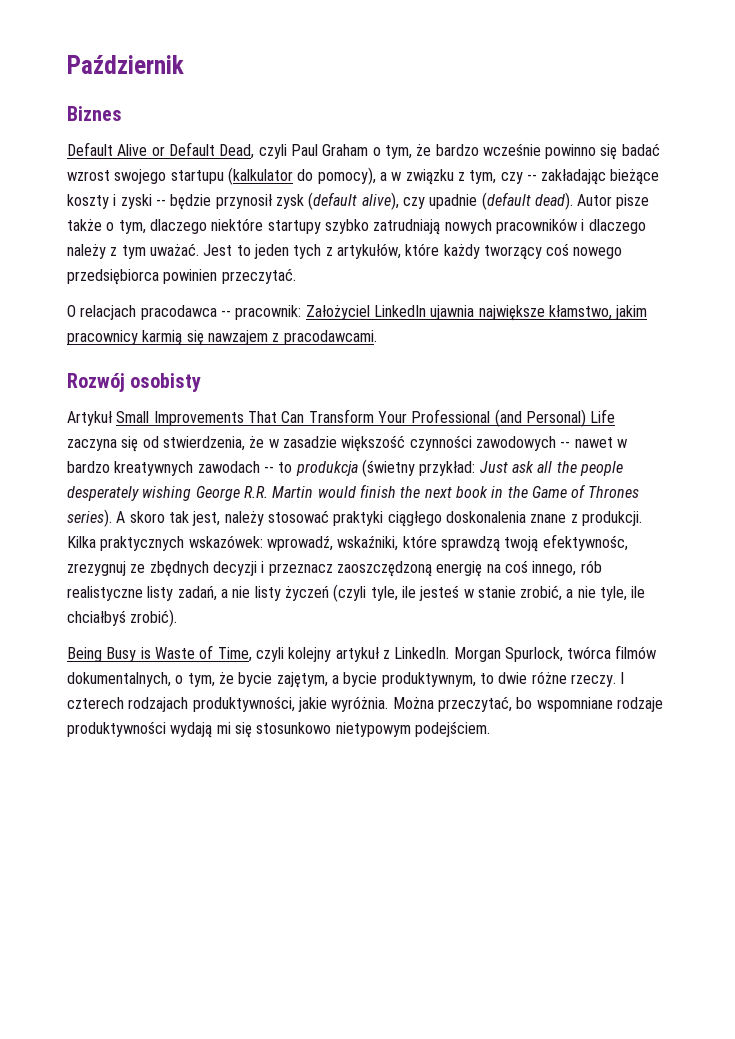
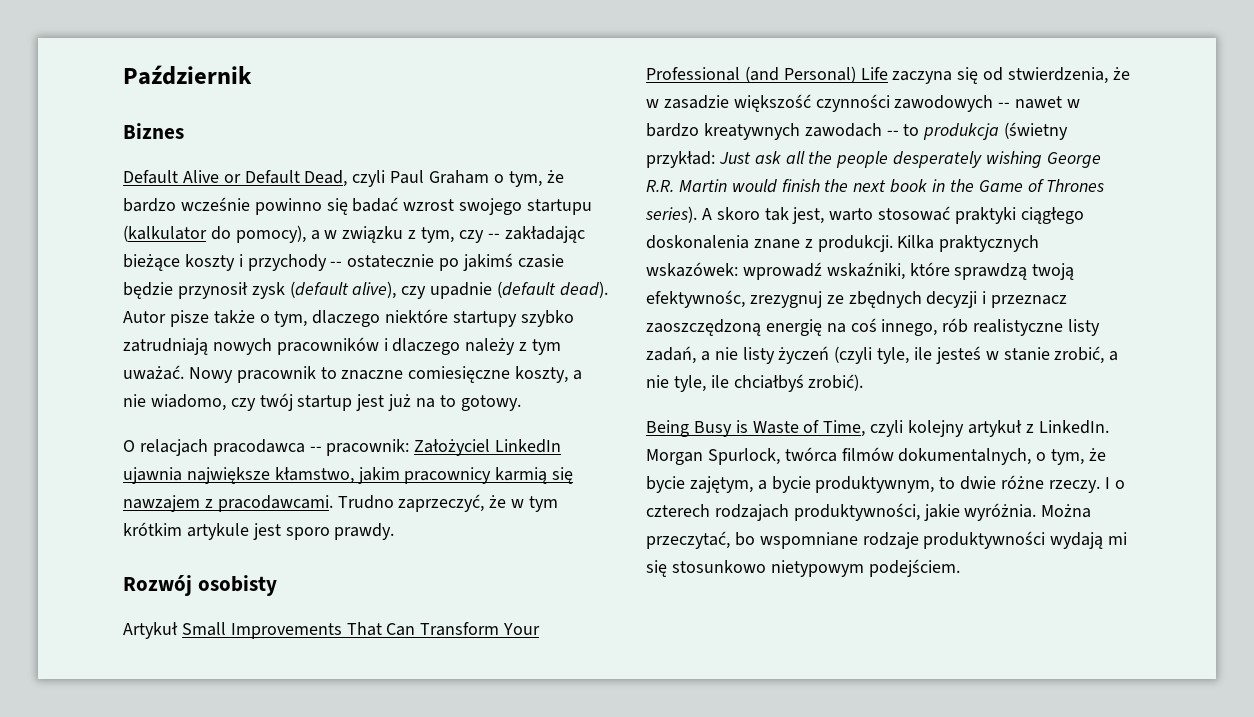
- Default Alive or Default Dead, czyli Paul Graham o tym, że bardzo wcześnie powinno się badać wzrost swojego startupu (kalkulator do pomocy), a w związku z tym, czy -- zakładając bieżące koszty i zyski -- będzie przynosił zysk (default alive), czy upadnie (default dead).
+ Default Alive or Default Dead, czyli Paul Graham o tym, że bardzo wcześnie powinno się badać wzrost swojego startupu (kalkulator do pomocy), a w związku z tym, czy -- zakładając bieżące koszty i przychody -- ostatecznie po jakimś czasie będzie przynosił zysk (default alive), czy upadnie (default dead).
- Jest to jeden tych z artykułów, które każdy tworzący coś nowego przedsiębiorca powinien przeczytać.
+ Nowy pracownik to znaczne comiesięczne koszty, a nie wiadomo, czy twój startup jest już na to gotowy.
+ Trudno zaprzeczyć, że w tym krótkim artykule jest sporo prawdy.
- A skoro tak jest, należy stosować praktyki ciągłego doskonalenia znane z produkcji.
+ A skoro tak jest, warto stosować praktyki ciągłego doskonalenia znane z produkcji.
- Kilka praktycznych wskazówek: wprowadź, wskaźniki, które sprawdzą twoją efektywnośc, zrezygnuj ze zbędnych decyzji i przeznacz zaoszczędzoną energię na coś innego, rób realistyczne listy zadań, a nie listy życzeń (czyli tyle, ile jesteś w stanie zrobić, a nie tyle, ile chciałbyś zrobić).
+ Kilka praktycznych wskazówek: wprowadź wskaźniki, które sprawdzą twoją efektywnośc, zrezygnuj ze zbędnych decyzji i przeznacz zaoszczędzoną energię na coś innego, rób realistyczne listy zadań, a nie listy życzeń (czyli tyle, ile jesteś w stanie zrobić, a nie tyle, ile chciałbyś zrobić).
- I czterech rodzajach produktywności, jakie wyróżnia.
+ I o czterech rodzajach produktywności, jakie wyróżnia.

